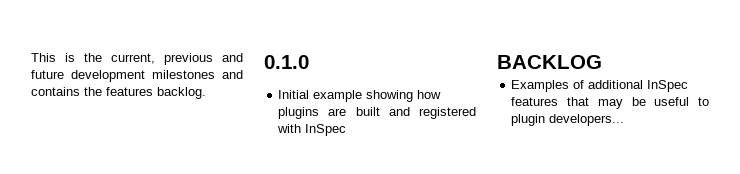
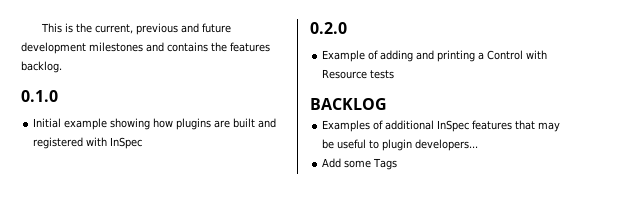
+ 0.2.0
+ Example of adding and printing a Control with Resource tests
+ Add some Tags

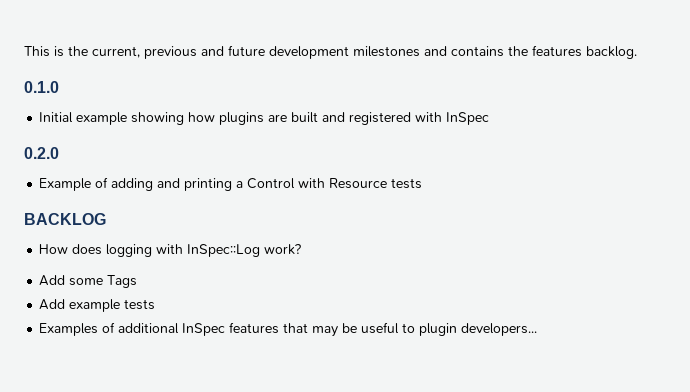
+ How does logging with InSpec::Log work?
+ Add some Tags
+ Add example tests
- Add some Tags

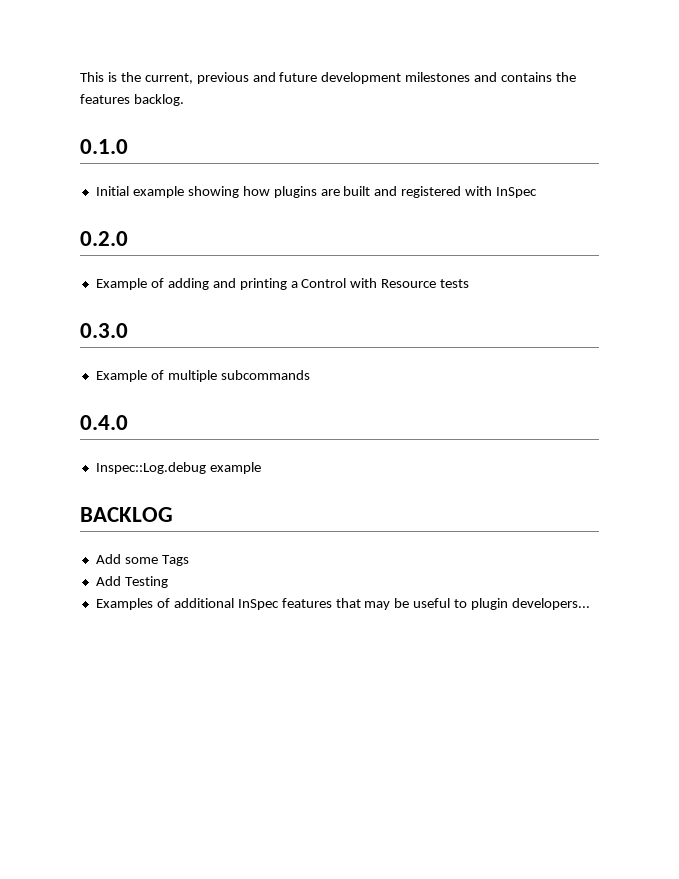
+ 0.3.0
+ Example of multiple subcommands
+ 0.4.0
+ Inspec::Log.debug example
  BACKLOG
- How does logging with InSpec::Log work?
- Add example tests
+ Add Testing

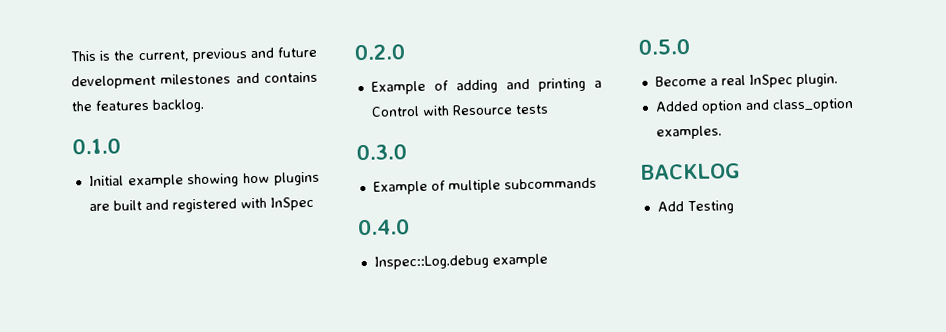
+ 0.5.0
+ Become a real InSpec plugin.
+ Added option and class_option examples.
  BACKLOG
- Add some Tags
  Add Testing
- Examples of additional InSpec features that may be useful to plugin developers...

